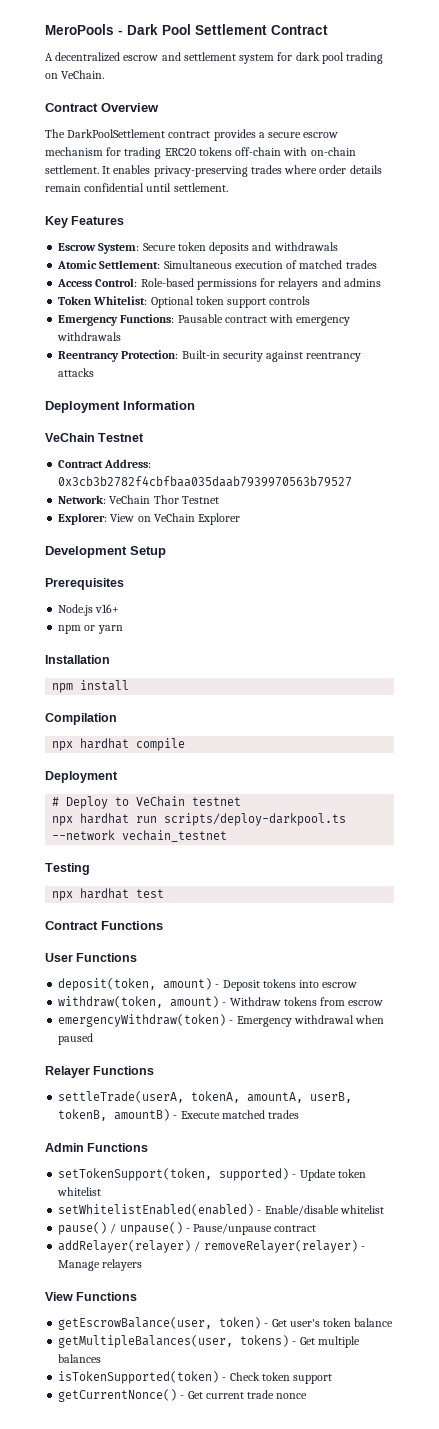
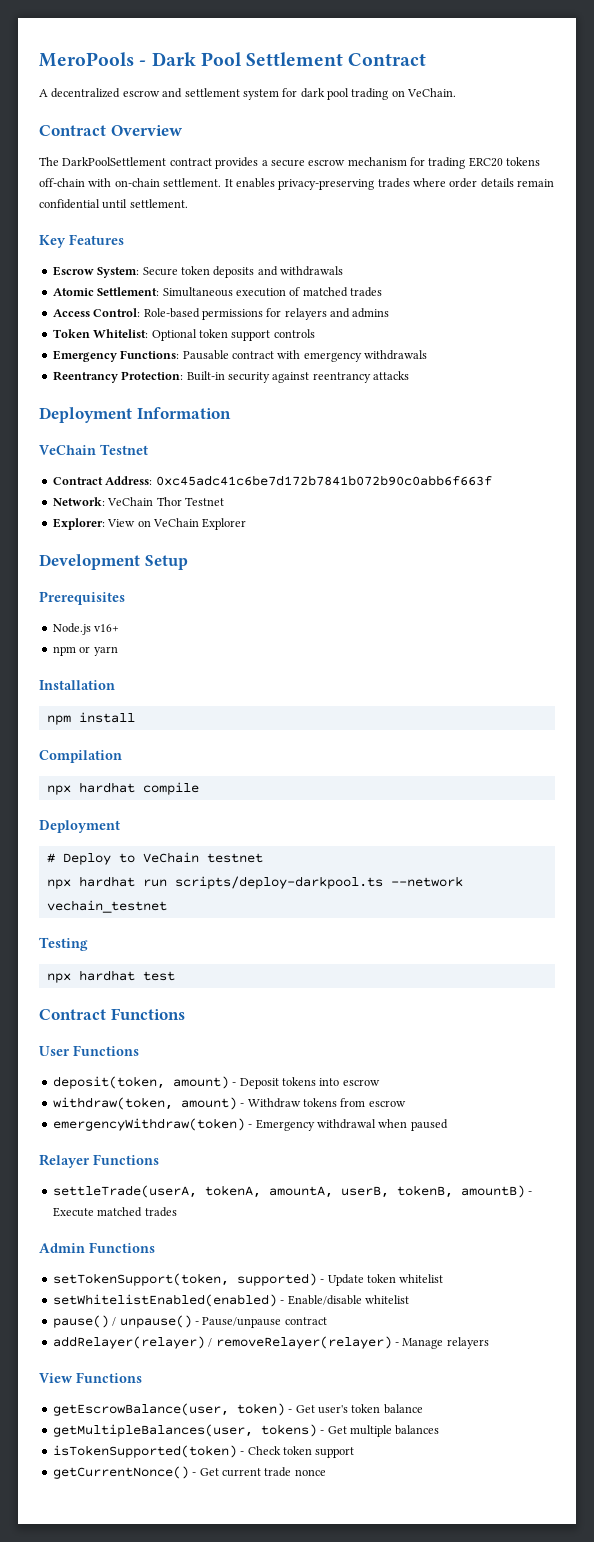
- Contract Address: 0x3cb3b2782f4cbfbaa035daab7939970563b79527
+ Contract Address: 0xc45adc41c6be7d172b7841b072b90c0abb6f663f

